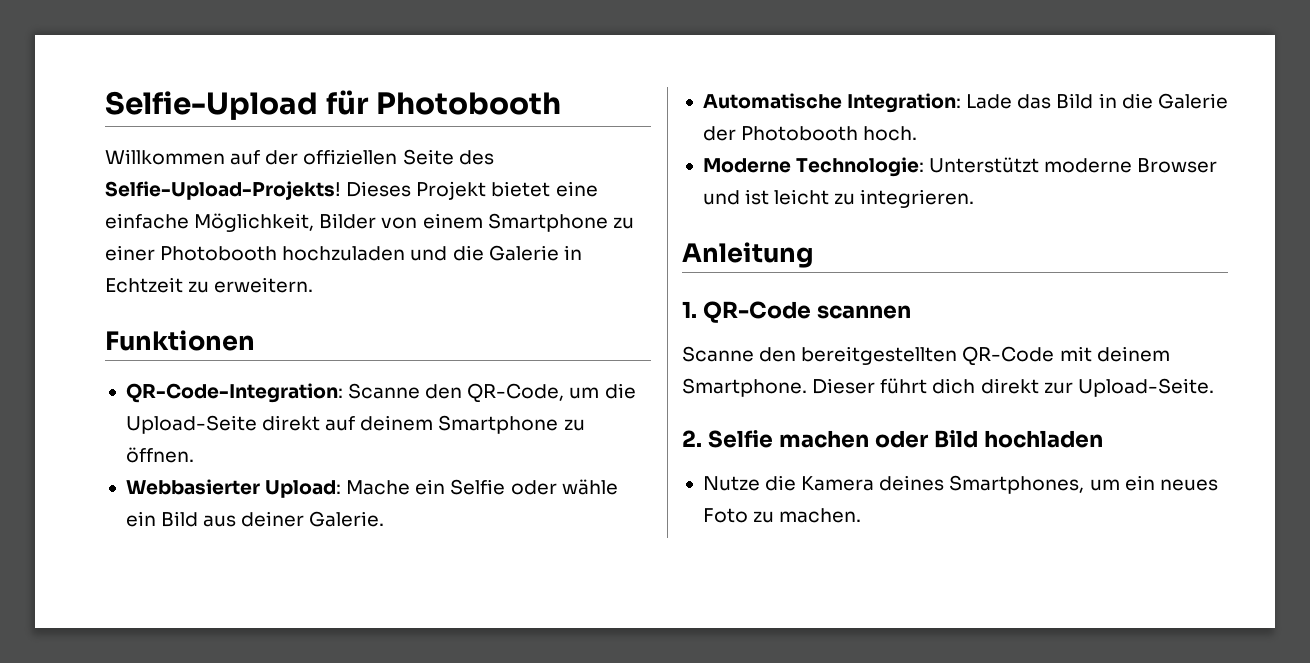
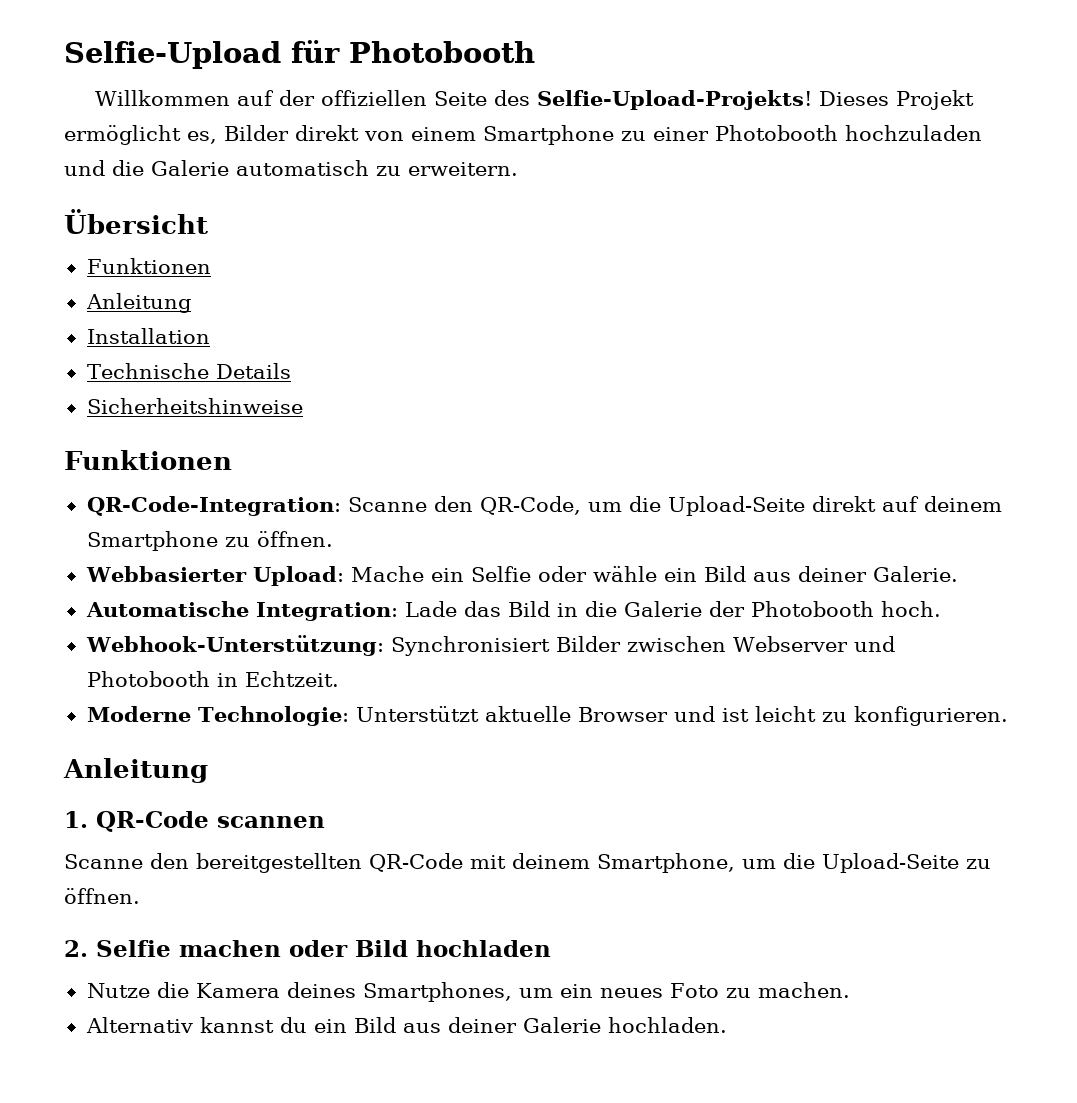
- Dieses Projekt bietet eine einfache Möglichkeit, Bilder von einem Smartphone zu einer Photobooth hochzuladen und die Galerie in Echtzeit zu erweitern.
+ Dieses Projekt ermöglicht es, Bilder direkt von einem Smartphone zu einer Photobooth hochzuladen und die Galerie automatisch zu erweitern.
+ Übersicht
+ Funktionen
+ Anleitung
+ Installation
+ Technische Details
+ Sicherheitshinweise
+ Webhook-Unterstützung: Synchronisiert Bilder zwischen Webserver und Photobooth in Echtzeit.
- Moderne Technologie: Unterstützt moderne Browser und ist leicht zu integrieren.
+ Moderne Technologie: Unterstützt aktuelle Browser und ist leicht zu konfigurieren.
- Scanne den bereitgestellten QR-Code mit deinem Smartphone. Dieser führt dich direkt zur Upload-Seite.
+ Scanne den bereitgestellten QR-Code mit deinem Smartphone, um die Upload-Seite zu öffnen.
+ Alternativ kannst du ein Bild aus deiner Galerie hochladen.

